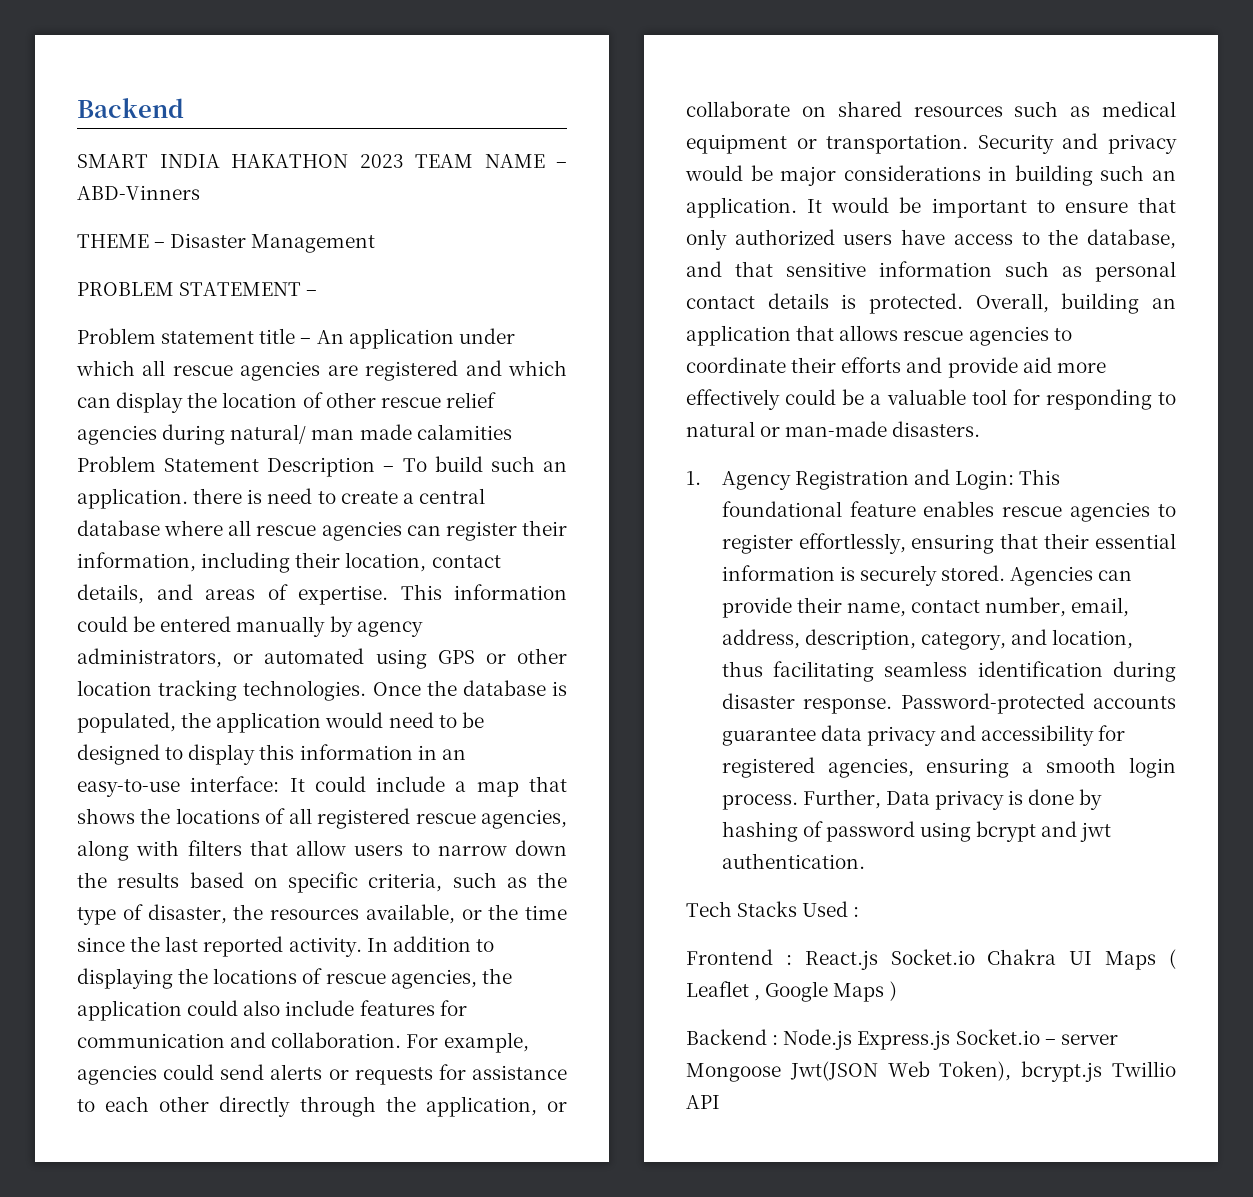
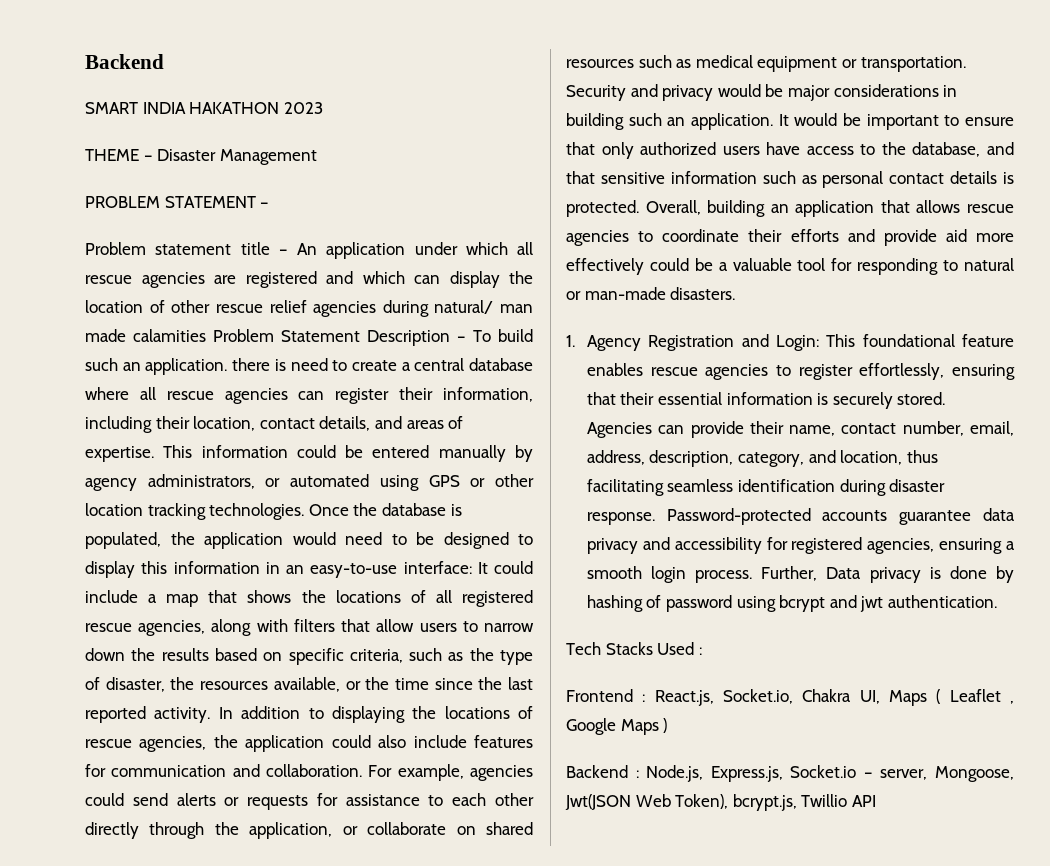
- SMART INDIA HAKATHON 2023 TEAM NAME – ABD-Vinners
+ SMART INDIA HAKATHON 2023
- Frontend : React.js Socket.io Chakra UI Maps ( Leaflet , Google Maps )
+ Frontend : React.js, Socket.io, Chakra UI, Maps ( Leaflet , Google Maps )
- Backend : Node.js Express.js Socket.io – server Mongoose Jwt(JSON Web Token), bcrypt.js Twillio API
+ Backend : Node.js, Express.js, Socket.io – server, Mongoose, Jwt(JSON Web Token), bcrypt.js, Twillio API

